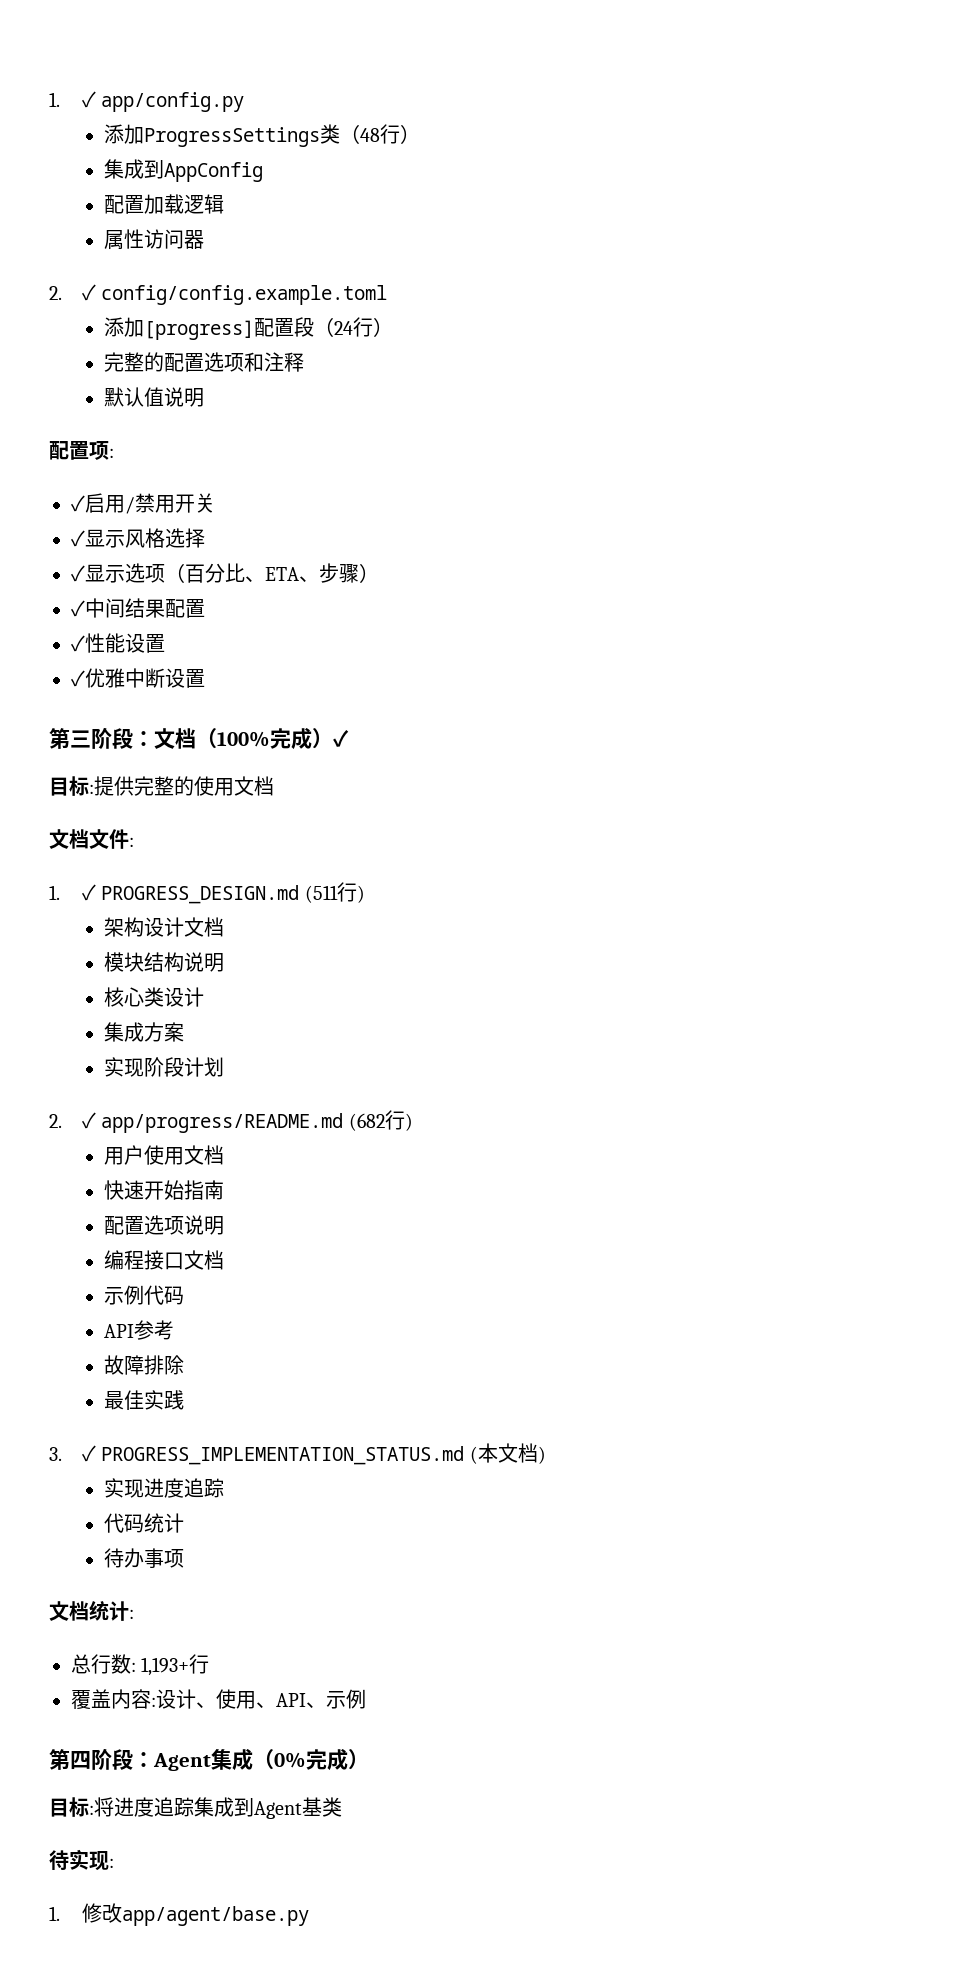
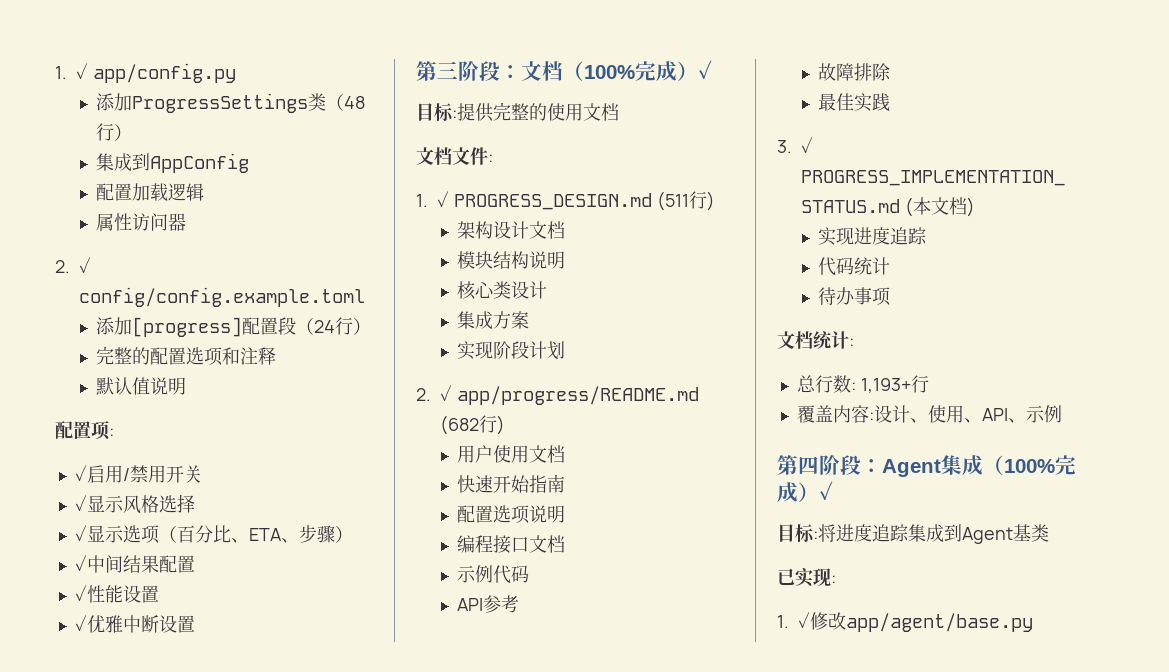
- 第四阶段：Agent集成（0%完成）
+ 第四阶段：Agent集成（100%完成）✓
- 待实现:
+ 已实现:
- 1.修改app/agent/base.py
+ 1. ✓修改app/agent/base.py

